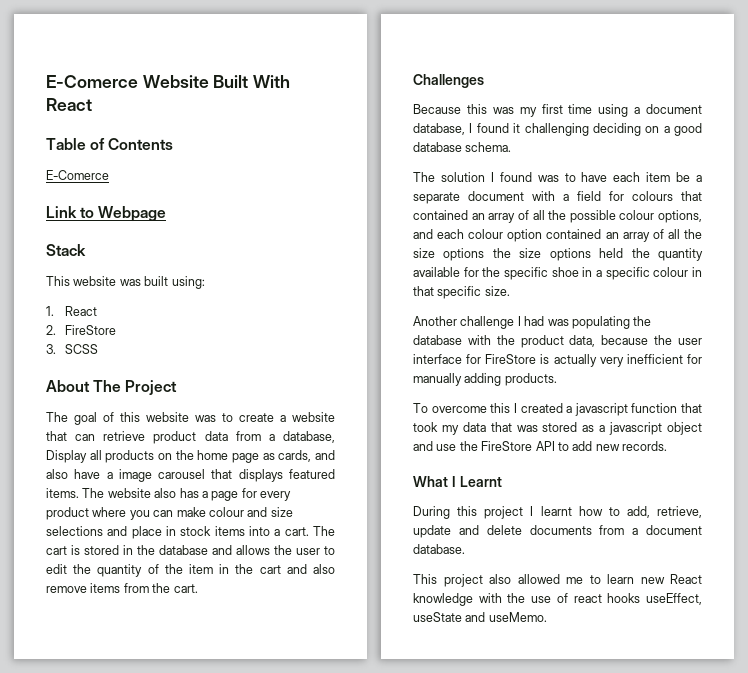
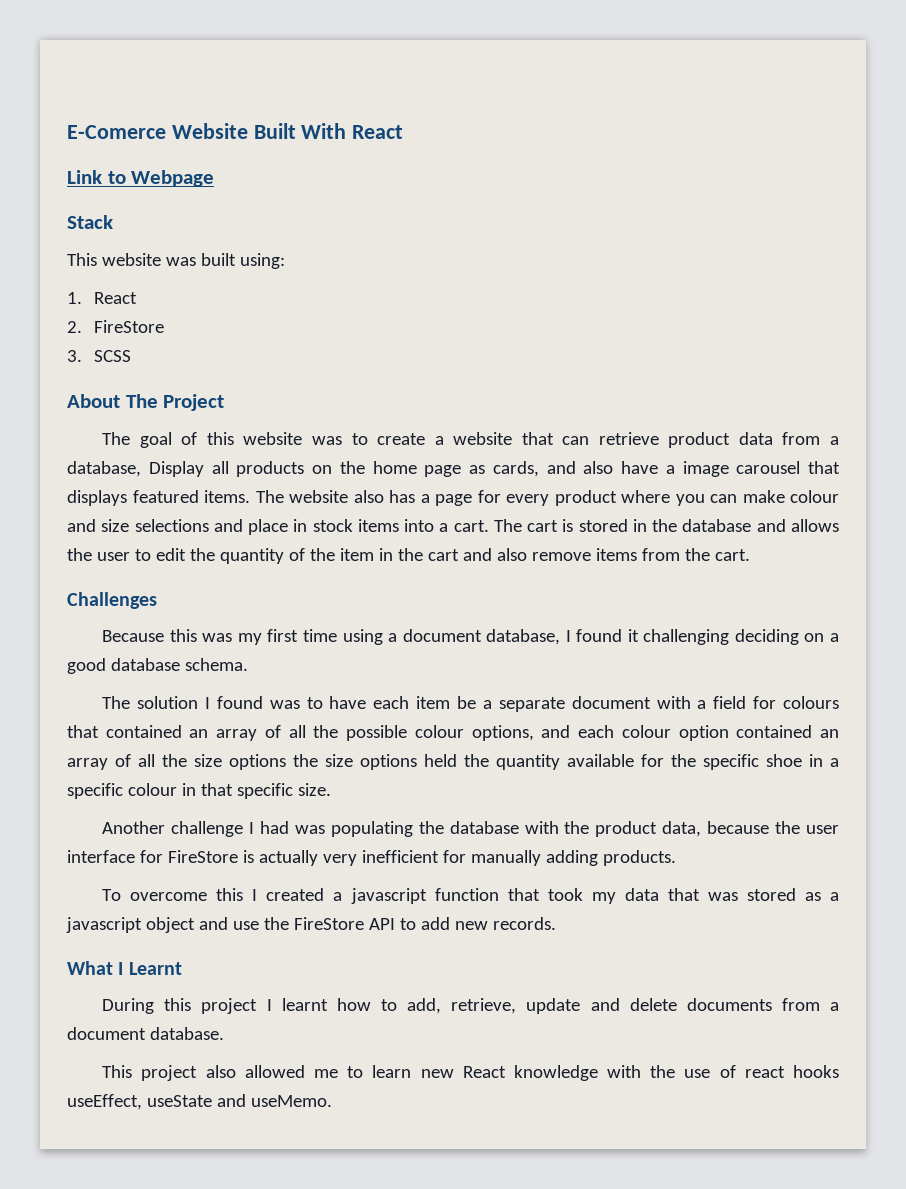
- Table of Contents
- E-Comerce

